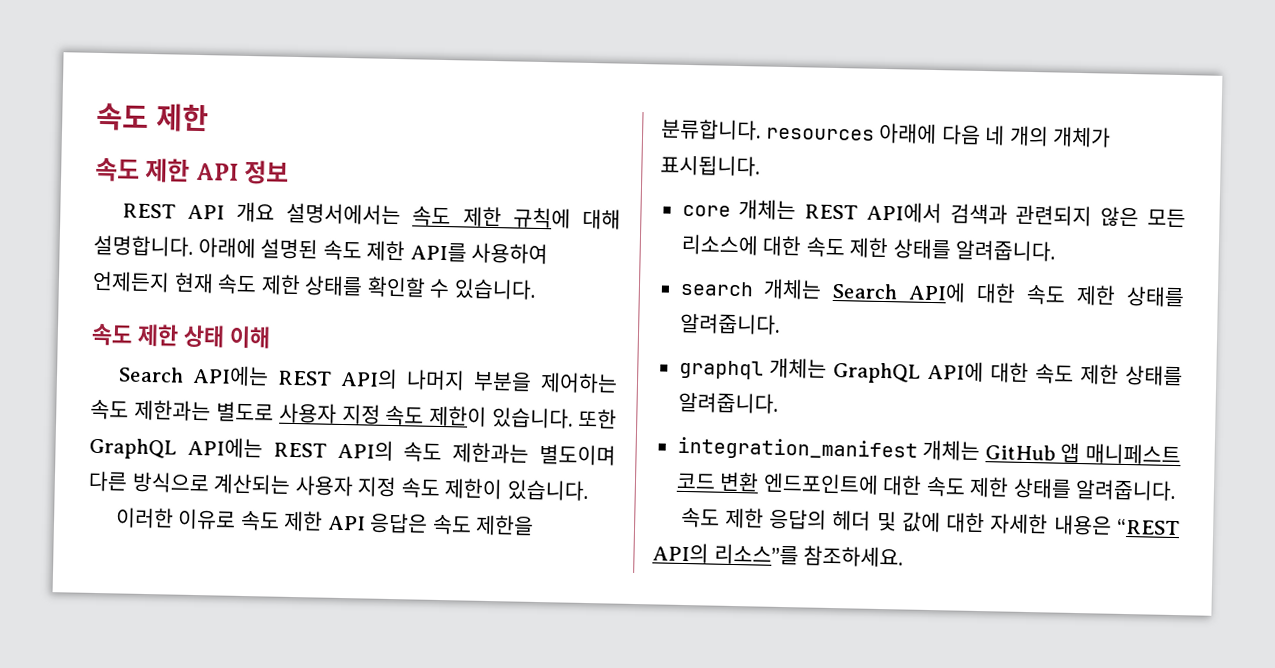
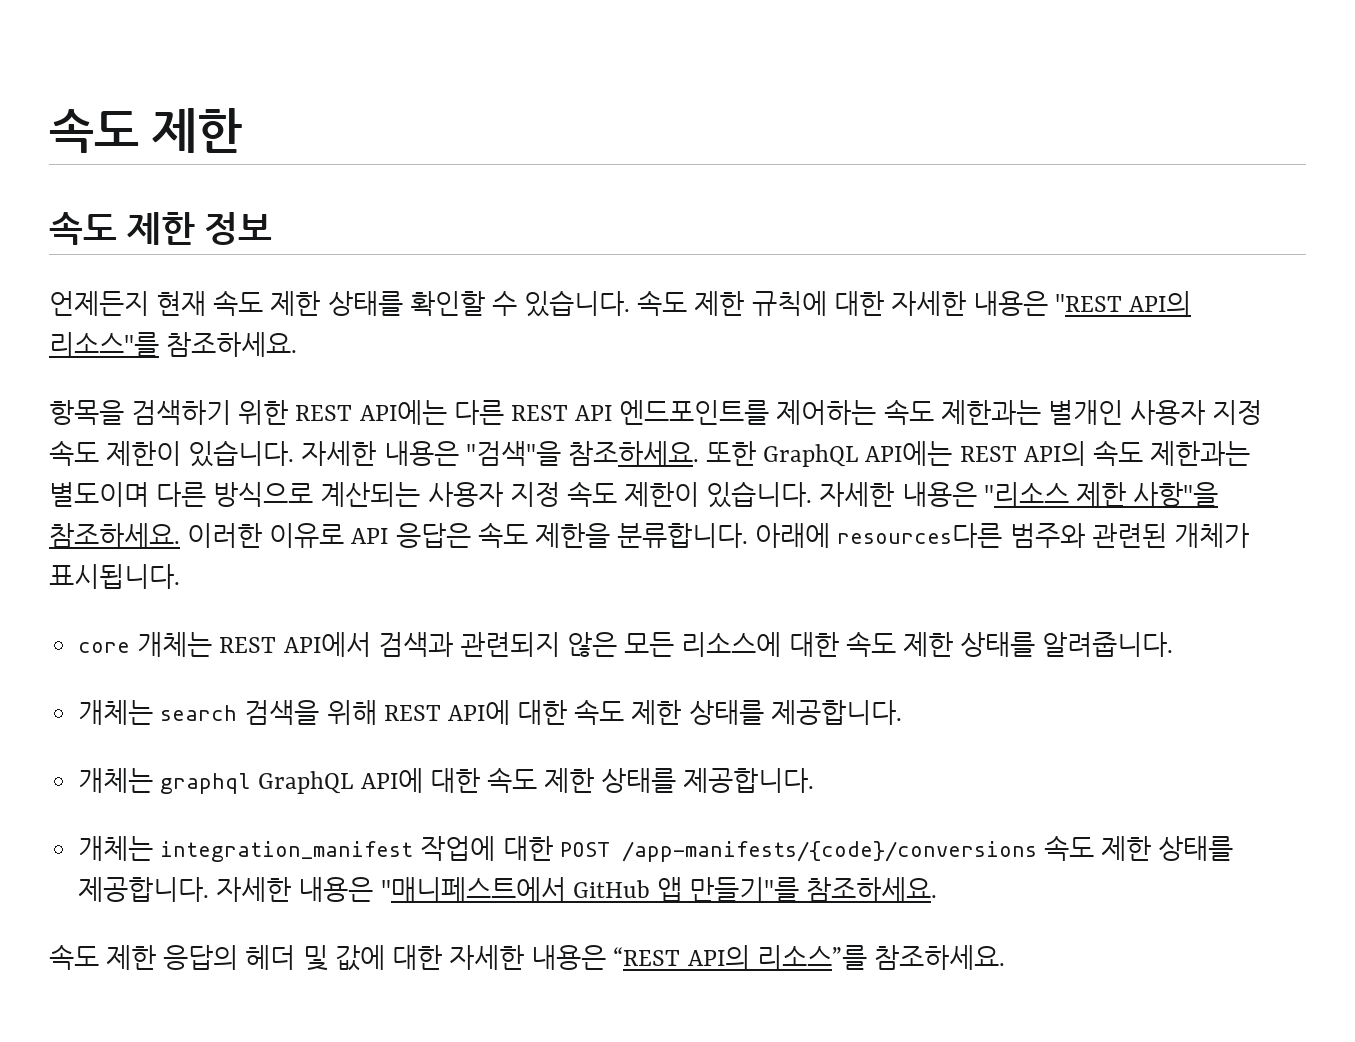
- 속도 제한 API 정보
+ 속도 제한 정보
- REST API 개요 설명서에서는 속도 제한 규칙에 대해 설명합니다. 아래에 설명된 속도 제한 API를 사용하여 언제든지 현재 속도 제한 상태를 확인할 수 있습니다.
- 속도 제한 상태 이해
- Search API에는 REST API의 나머지 부분을 제어하는 속도 제한과는 별도로 사용자 지정 속도 제한이 있습니다.
+ 언제든지 현재 속도 제한 상태를 확인할 수 있습니다. 속도 제한 규칙에 대한 자세한 내용은 "REST API의 리소스"를 참조하세요.
+ 항목을 검색하기 위한 REST API에는 다른 REST API 엔드포인트를 제어하는 속도 제한과는 별개인 사용자 지정 속도 제한이 있습니다. 자세한 내용은 "검색"을 참조하세요.
- 또한 GraphQL API에는 REST API의 속도 제한과는 별도이며 다른 방식으로 계산되는 사용자 지정 속도 제한이 있습니다.
- 이러한 이유로 속도 제한 API 응답은 속도 제한을 분류합니다. resources 아래에 다음 네 개의 개체가 표시됩니다.
+ 또한 GraphQL API에는 REST API의 속도 제한과는 별도이며 다른 방식으로 계산되는 사용자 지정 속도 제한이 있습니다. 자세한 내용은 "리소스 제한 사항"을 참조하세요. 이러한 이유로 API 응답은 속도 제한을 분류합니다. 아래에 resources다른 범주와 관련된 개체가 표시됩니다.
- search 개체는 Search API에 대한 속도 제한 상태를 알려줍니다.
- graphql 개체는 GraphQL API에 대한 속도 제한 상태를 알려줍니다.
- integration_manifest 개체는 GitHub 앱 매니페스트 코드 변환 엔드포인트에 대한 속도 제한 상태를 알려줍니다.
+ 개체는 search 검색을 위해 REST API에 대한 속도 제한 상태를 제공합니다.
+ 개체는 graphql GraphQL API에 대한 속도 제한 상태를 제공합니다.
+ 개체는 integration_manifest 작업에 대한 POST /app-manifests/{code}/conversions 속도 제한 상태를 제공합니다. 자세한 내용은 "매니페스트에서 GitHub 앱 만들기"를 참조하세요.

